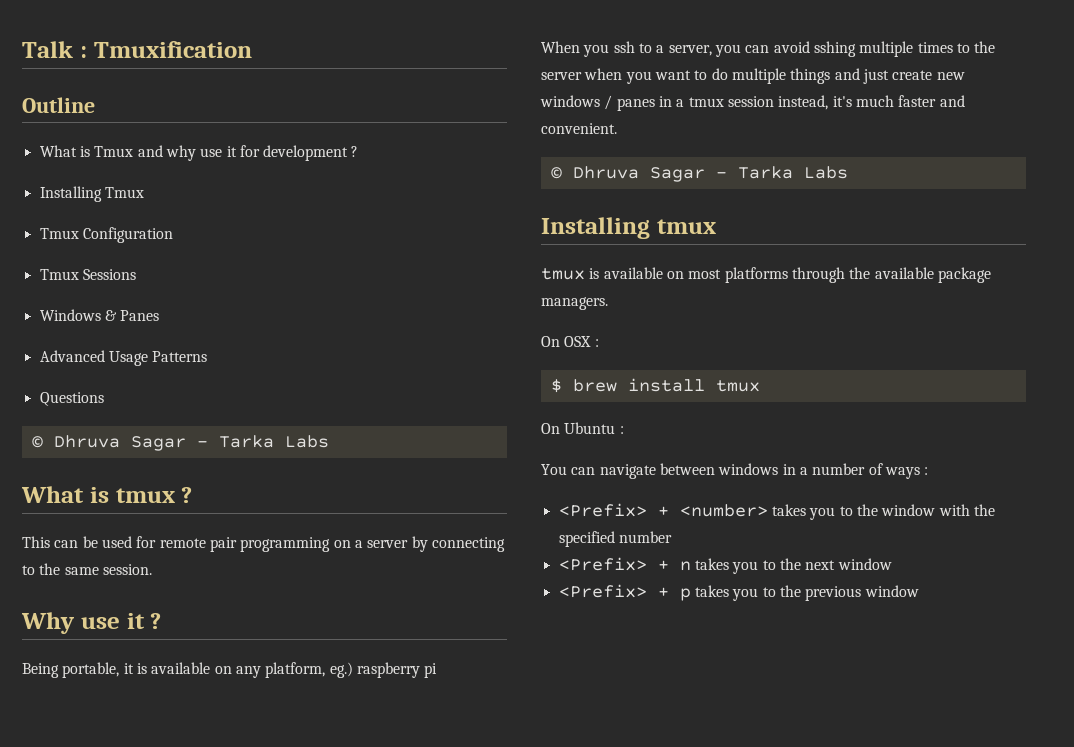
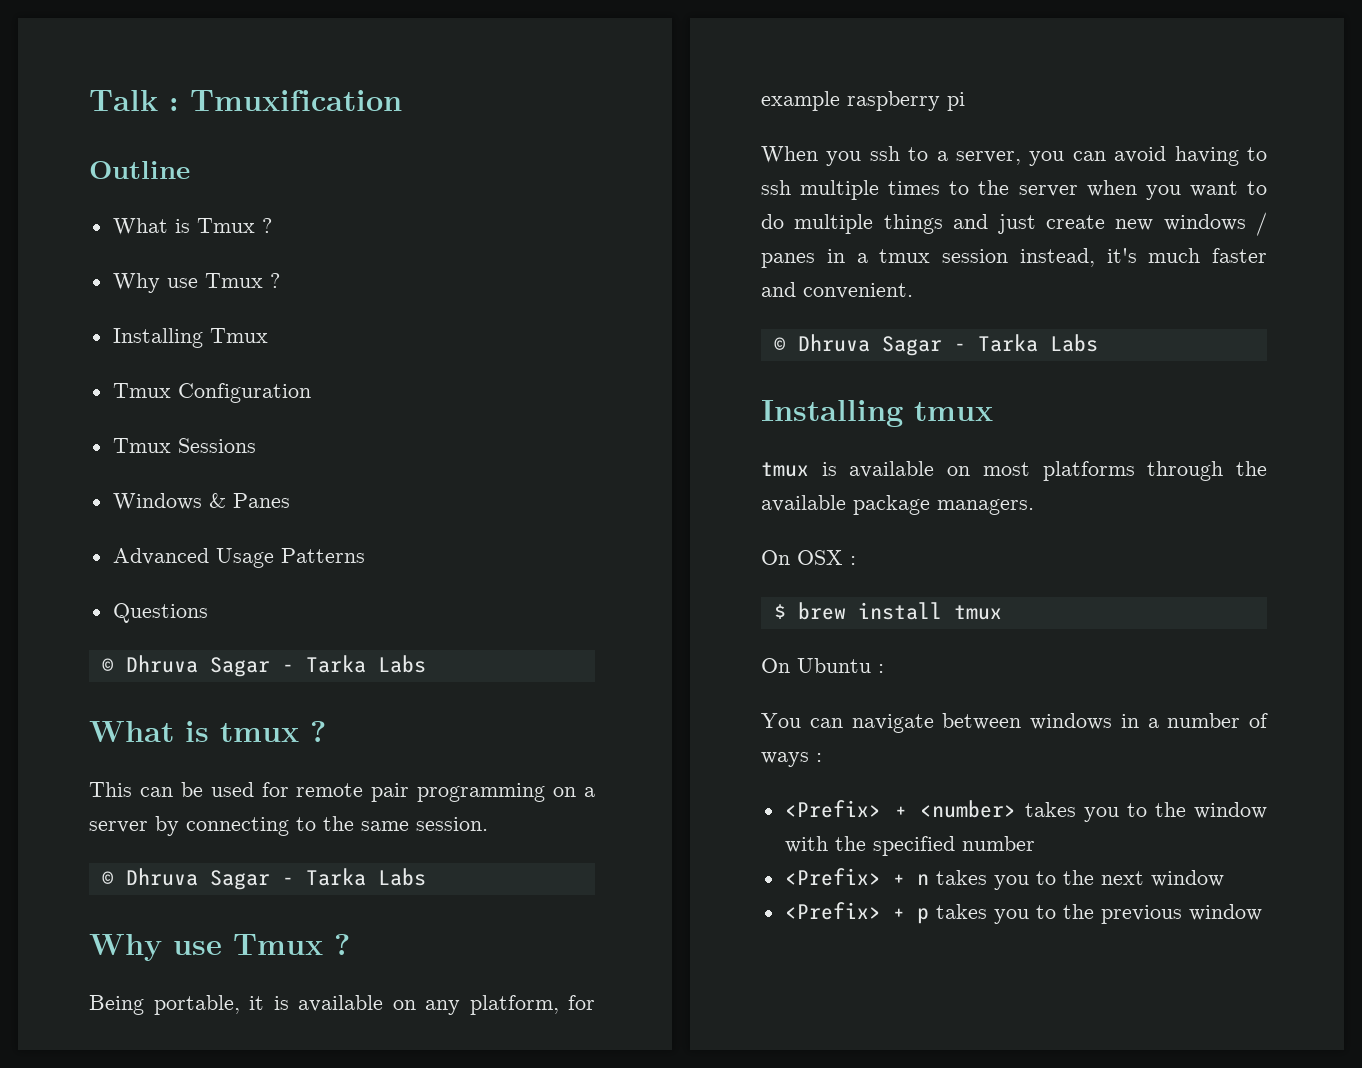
- What is Tmux and why use it for development ?
+ What is Tmux ?
+ Why use Tmux ?
  This can be used for remote pair programming on a server by connecting to the same session.
- Why use it ?
+ © Dhruva Sagar - Tarka Labs
+ Why use Tmux ?
- Being portable, it is available on any platform, eg.) raspberry pi
+ Being portable, it is available on any platform, for example raspberry pi
- When you ssh to a server, you can avoid sshing multiple times to the server when you want to do multiple things and just create new windows / panes in a tmux session instead, it's much faster and convenient.
+ When you ssh to a server, you can avoid having to ssh multiple times to the server when you want to do multiple things and just create new windows / panes in a tmux session instead, it's much faster and convenient.

